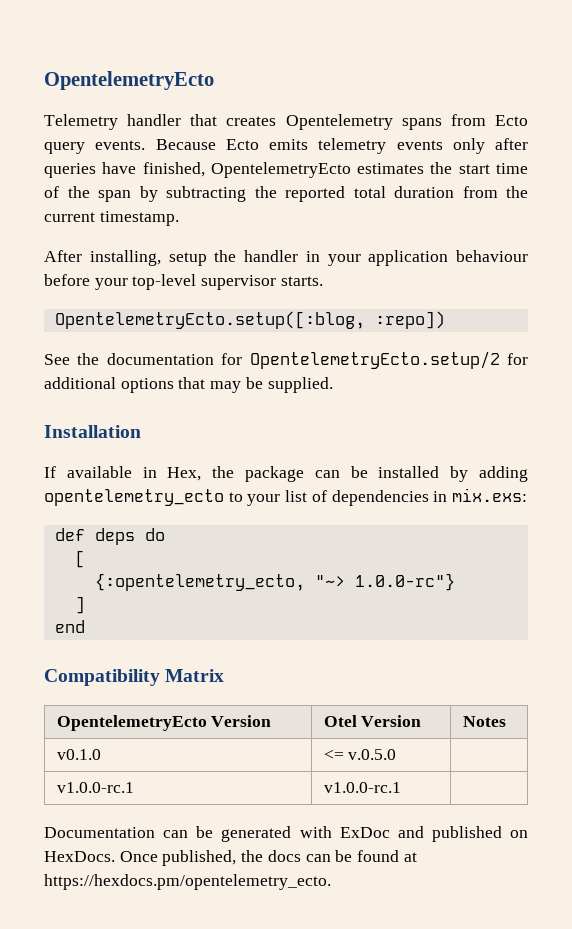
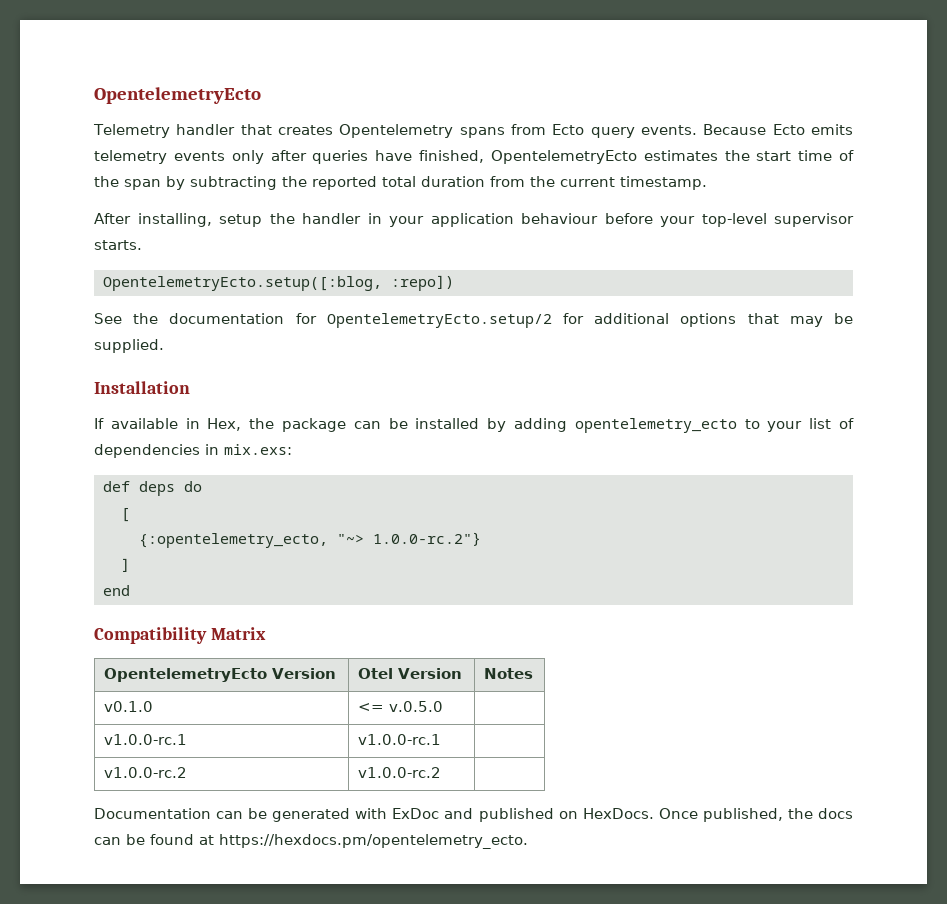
- {:opentelemetry_ecto, "~> 1.0.0-rc"}
+ {:opentelemetry_ecto, "~> 1.0.0-rc.2"}
+ v1.0.0-rc.2 | v1.0.0-rc.2 |

